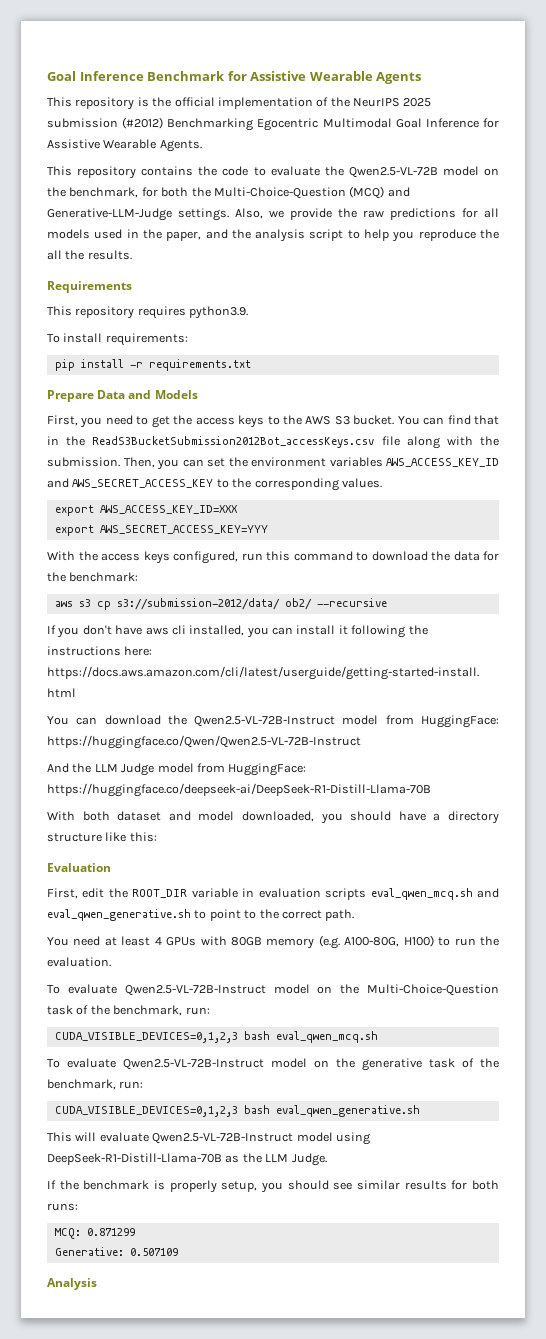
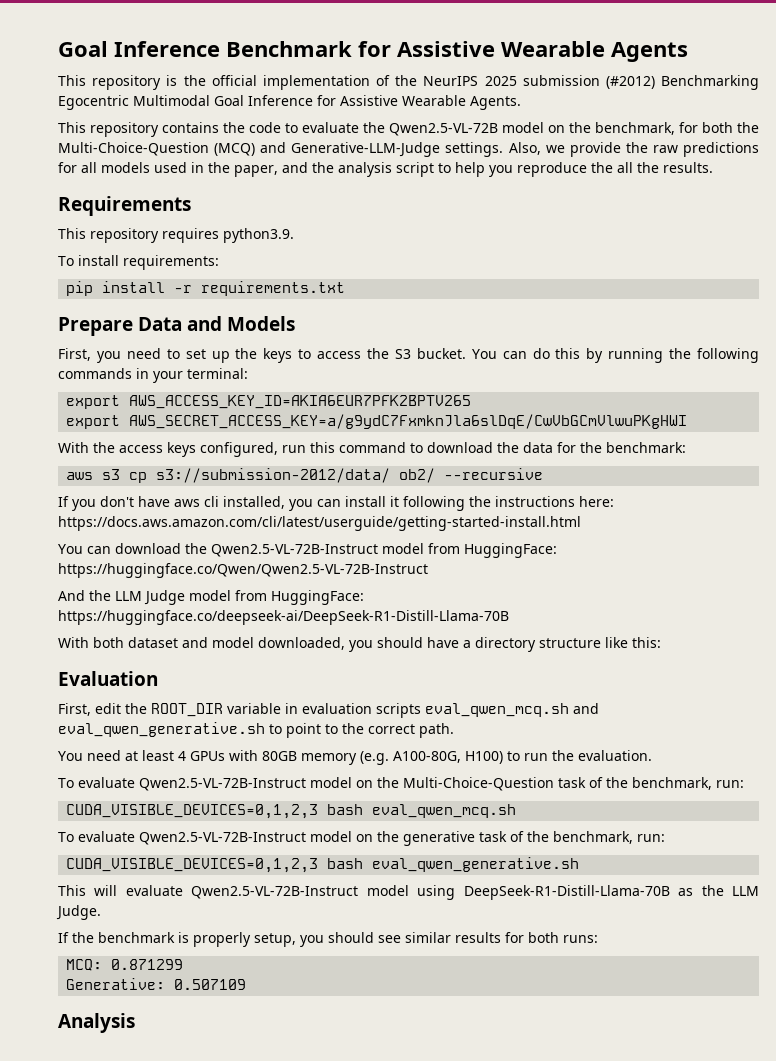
- First, you need to get the access keys to the AWS S3 bucket. You can find that in the ReadS3BucketSubmission2012Bot_accessKeys.csv file along with the submission. Then, you can set the environment variables AWS_ACCESS_KEY_ID and AWS_SECRET_ACCESS_KEY to the corresponding values.
- export AWS_ACCESS_KEY_ID=XXX
- export AWS_SECRET_ACCESS_KEY=YYY
+ First, you need to set up the keys to access the S3 bucket. You can do this by running the following commands in your terminal:
+ export AWS_ACCESS_KEY_ID=AKIA6EUR7PFK2BPTV265
+ export AWS_SECRET_ACCESS_KEY=a/g9ydC7FxmknJla6slDqE/CwVbGCmVlwuPKgHWI

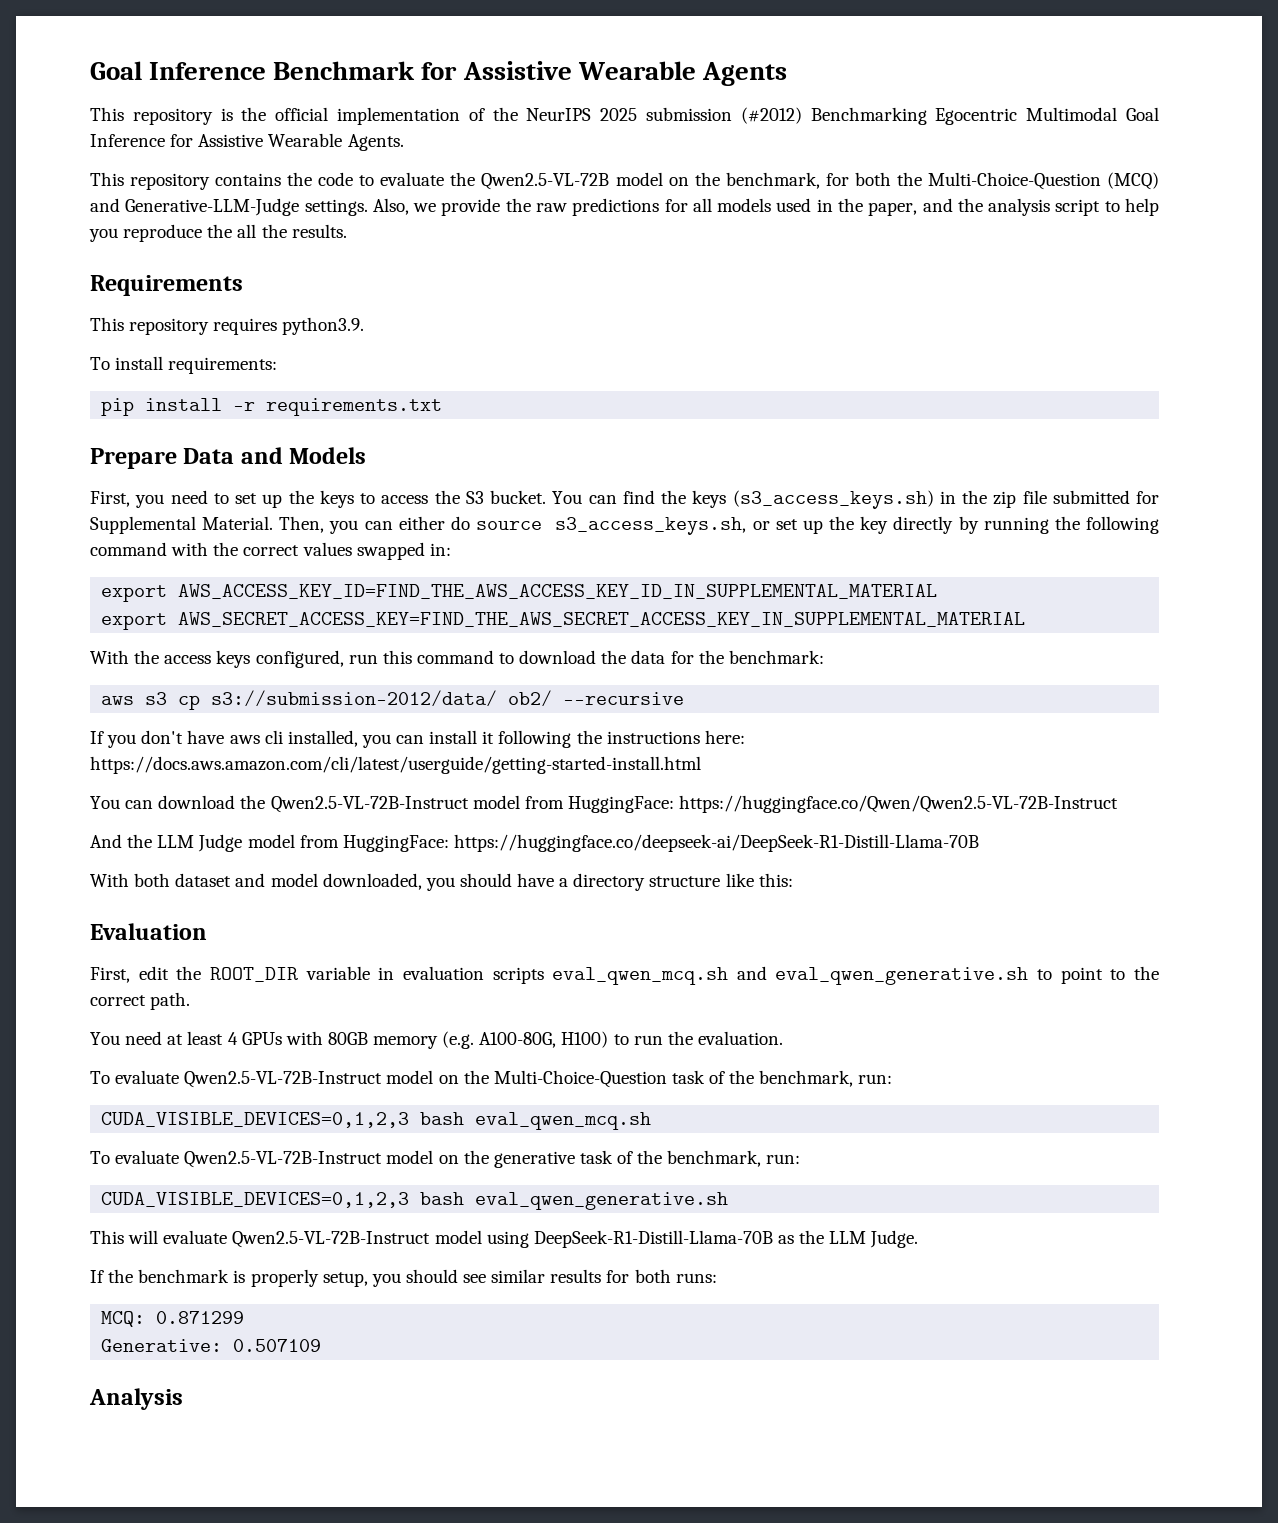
- You can do this by running the following commands in your terminal:
- export AWS_ACCESS_KEY_ID=AKIA6EUR7PFK2BPTV265
- export AWS_SECRET_ACCESS_KEY=a/g9ydC7FxmknJla6slDqE/CwVbGCmVlwuPKgHWI
+ You can find the keys (s3_access_keys.sh) in the zip file submitted for Supplemental Material. Then, you can either do source s3_access_keys.sh, or set up the key directly by running the following command with the correct values swapped in:
+ export AWS_ACCESS_KEY_ID=FIND_THE_AWS_ACCESS_KEY_ID_IN_SUPPLEMENTAL_MATERIAL
+ export AWS_SECRET_ACCESS_KEY=FIND_THE_AWS_SECRET_ACCESS_KEY_IN_SUPPLEMENTAL_MATERIAL

